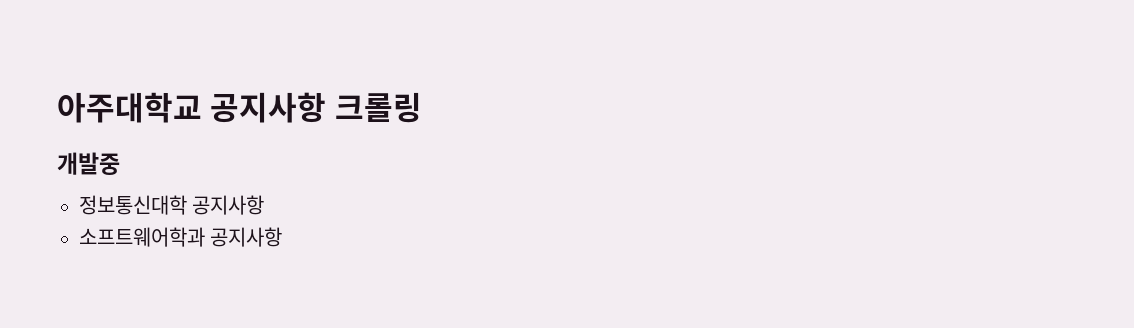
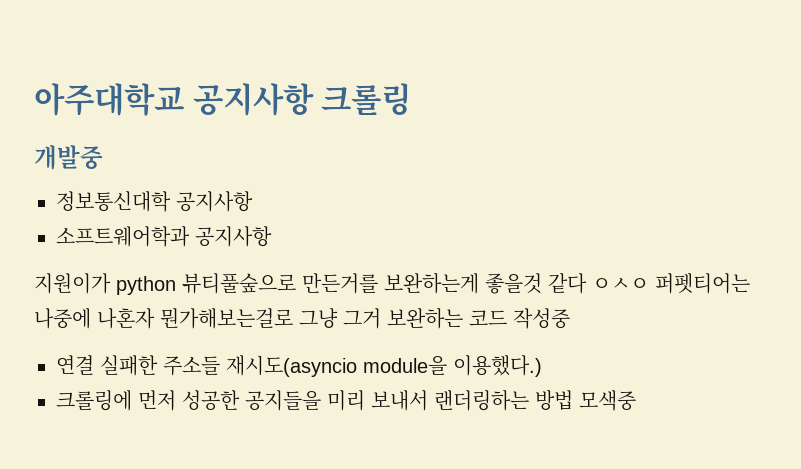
+ 지원이가 python 뷰티풀숲으로 만든거를 보완하는게 좋을것 같다 ㅇㅅㅇ 퍼펫티어는 나중에 나혼자 뭔가해보는걸로 그냥 그거 보완하는 코드 작성중
+ 연결 실패한 주소들 재시도(asyncio module을 이용했다.)
+ 크롤링에 먼저 성공한 공지들을 미리 보내서 랜더링하는 방법 모색중

